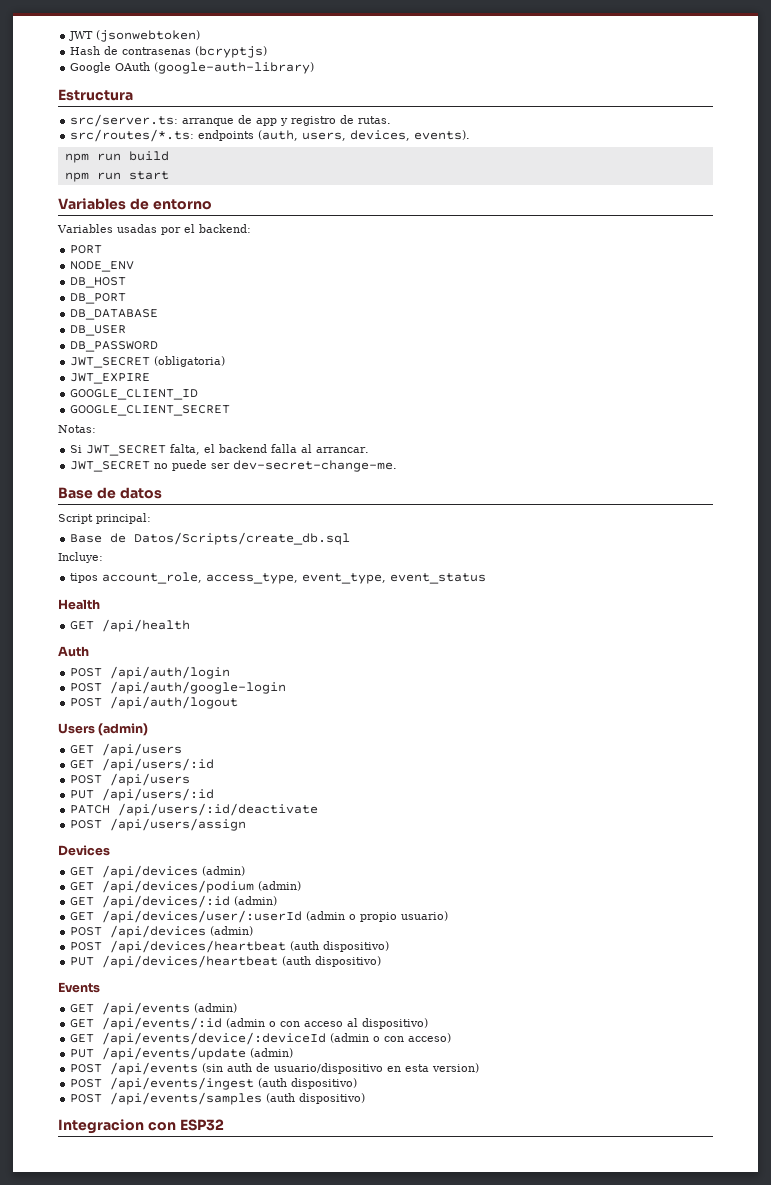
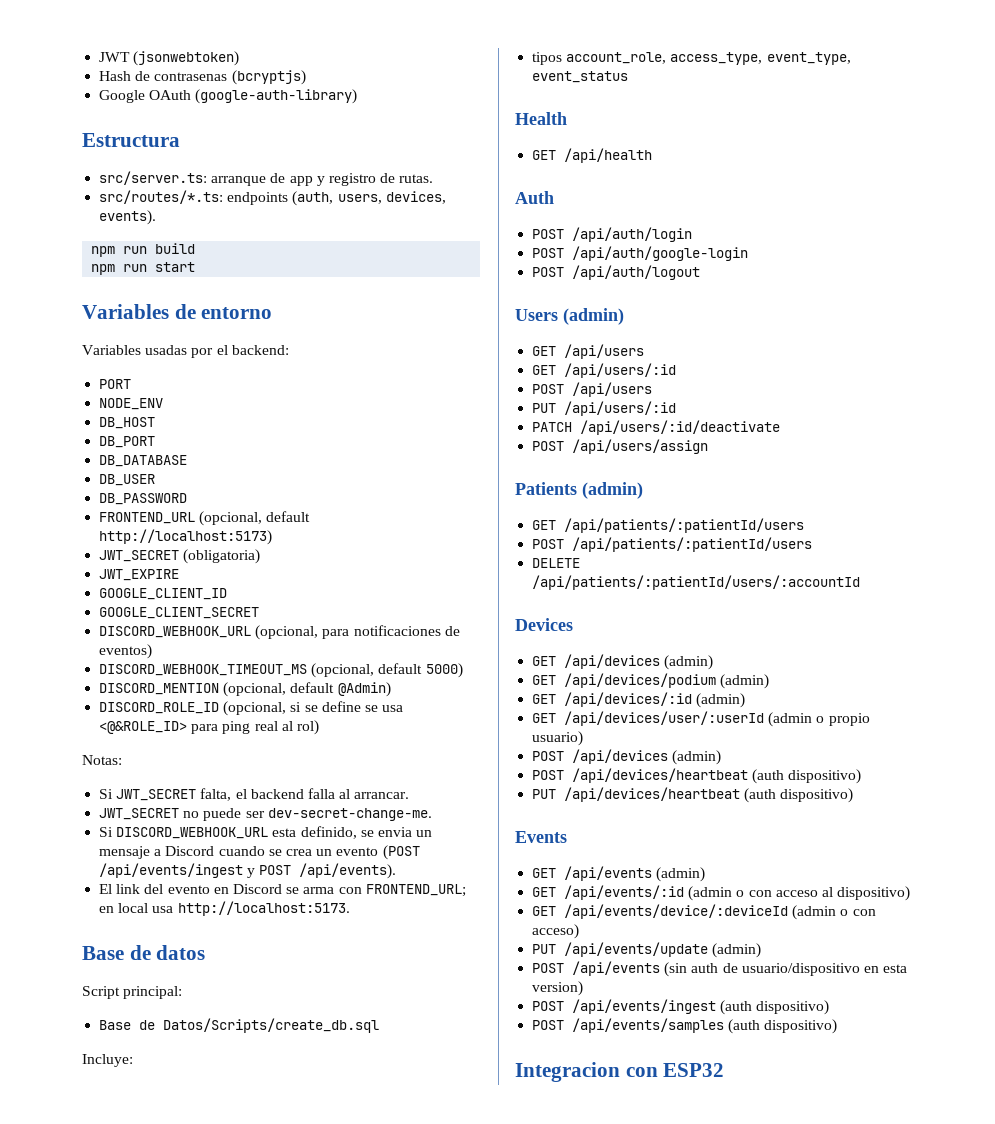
+ FRONTEND_URL (opcional, default http://localhost:5173)
+ DISCORD_WEBHOOK_URL (opcional, para notificaciones de eventos)
+ DISCORD_WEBHOOK_TIMEOUT_MS (opcional, default 5000)
+ DISCORD_MENTION (opcional, default @Admin)
+ DISCORD_ROLE_ID (opcional, si se define se usa <@&ROLE_ID> para ping real al rol)
+ Si DISCORD_WEBHOOK_URL esta definido, se envia un mensaje a Discord cuando se crea un evento (POST /api/events/ingest y POST /api/events).
+ El link del evento en Discord se arma con FRONTEND_URL; en local usa http://localhost:5173.
+ Patients (admin)
+ GET /api/patients/:patientId/users
+ POST /api/patients/:patientId/users
+ DELETE /api/patients/:patientId/users/:accountId

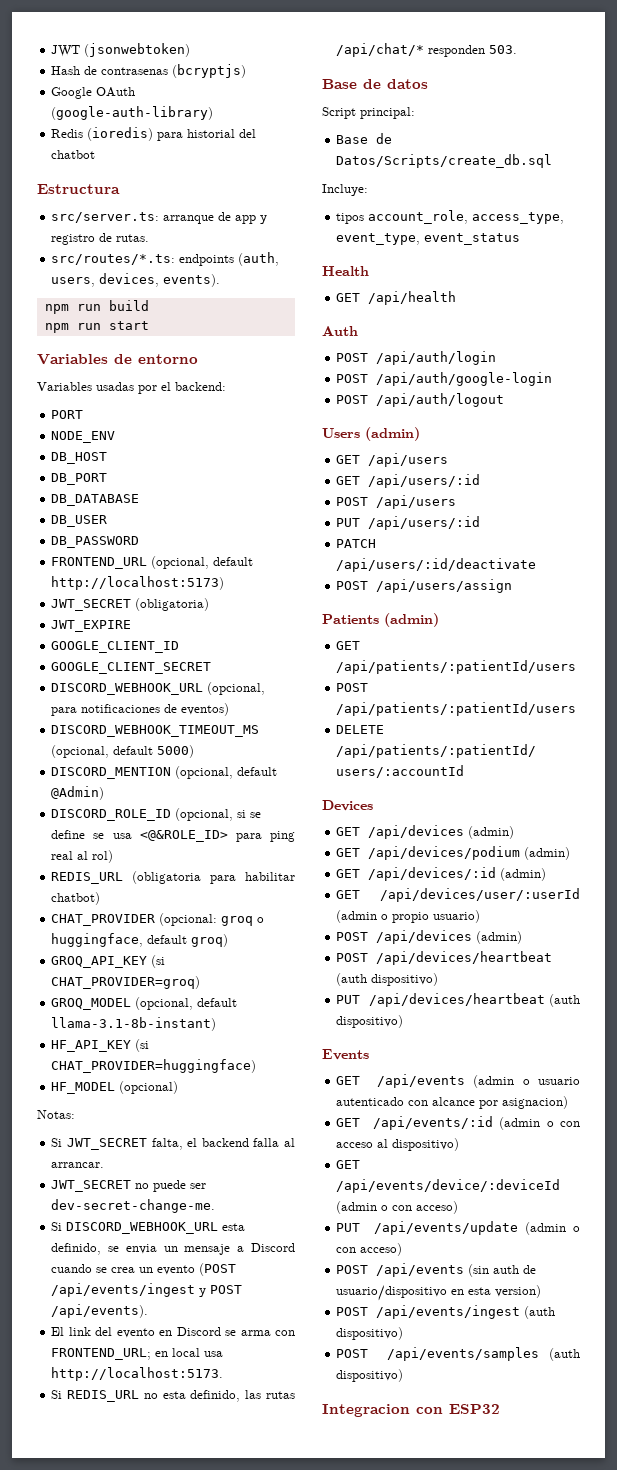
+ Redis (ioredis) para historial del chatbot
+ REDIS_URL (obligatoria para habilitar chatbot)
+ CHAT_PROVIDER (opcional: groq o huggingface, default groq)
+ GROQ_API_KEY (si CHAT_PROVIDER=groq)
+ GROQ_MODEL (opcional, default llama-3.1-8b-instant)
+ HF_API_KEY (si CHAT_PROVIDER=huggingface)
+ HF_MODEL (opcional)
+ Si REDIS_URL no esta definido, las rutas /api/chat/* responden 503.
- GET /api/events (admin)
+ GET /api/events (admin o usuario autenticado con alcance por asignacion)
- PUT /api/events/update (admin)
+ PUT /api/events/update (admin o con acceso)

